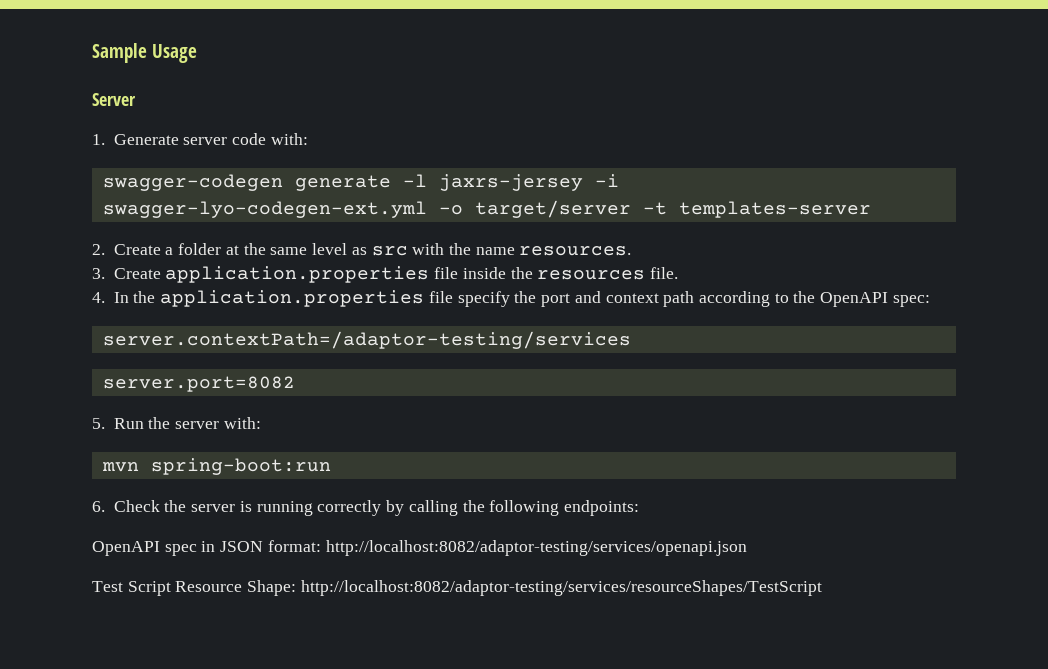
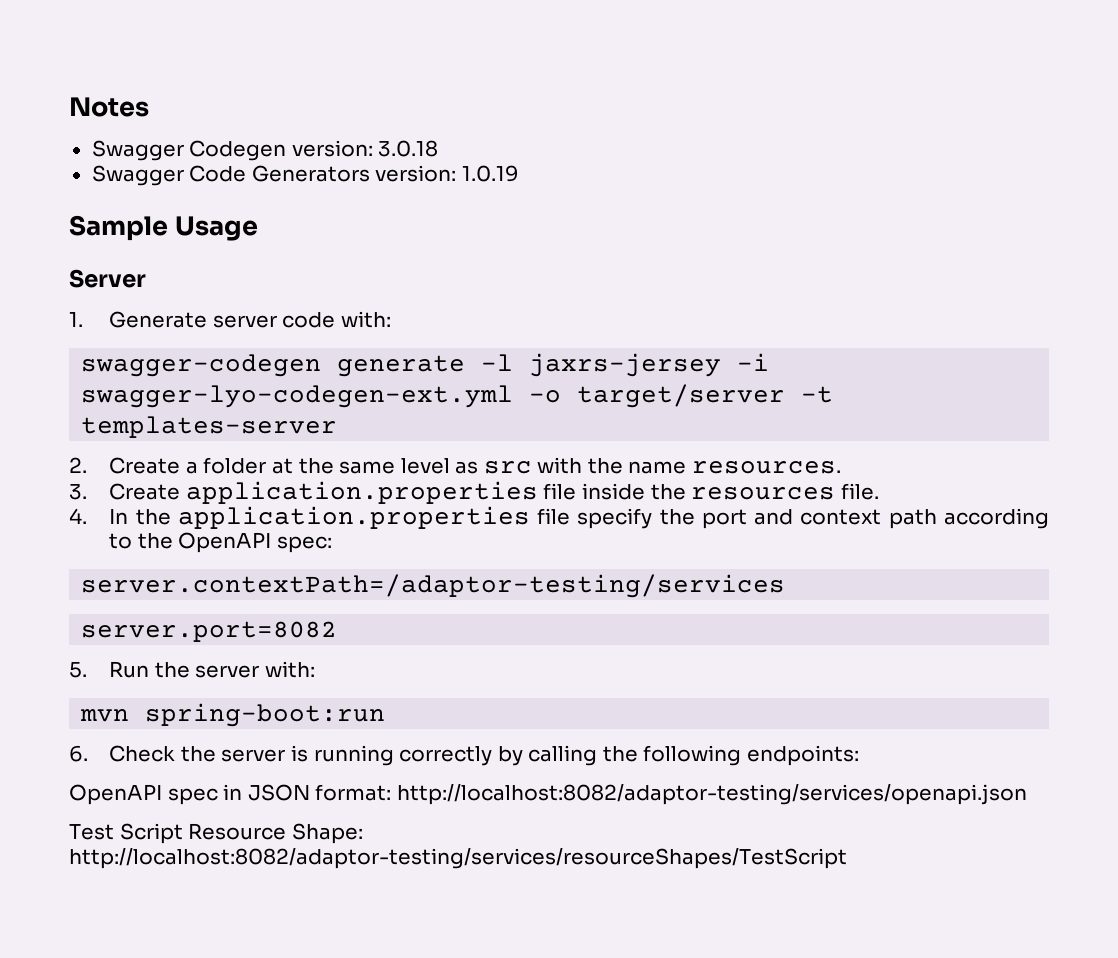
+ Notes
+ Swagger Codegen version: 3.0.18
+ Swagger Code Generators version: 1.0.19

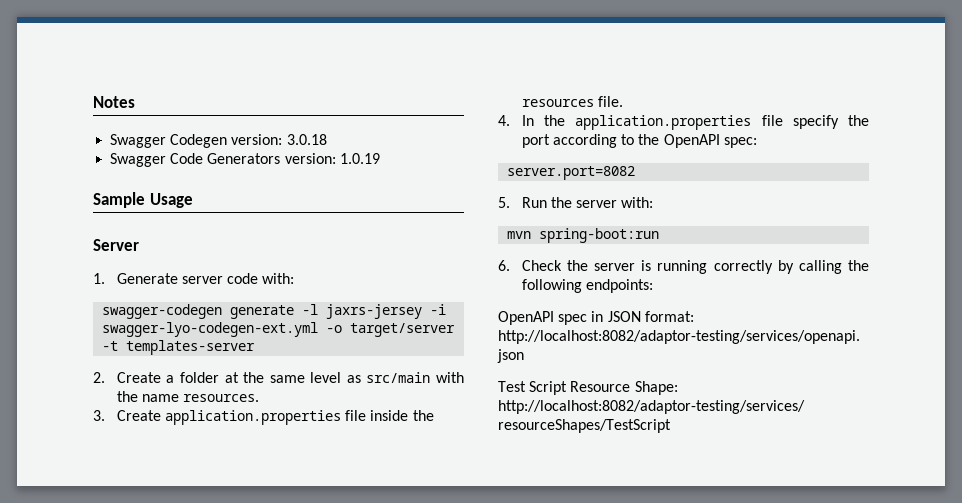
- 2. Create a folder at the same level as src with the name resources.
+ 2. Create a folder at the same level as src/main with the name resources.
- 4. In the application.properties file specify the port and context path according to the OpenAPI spec:
+ 4. In the application.properties file specify the port according to the OpenAPI spec:
- server.contextPath=/adaptor-testing/services

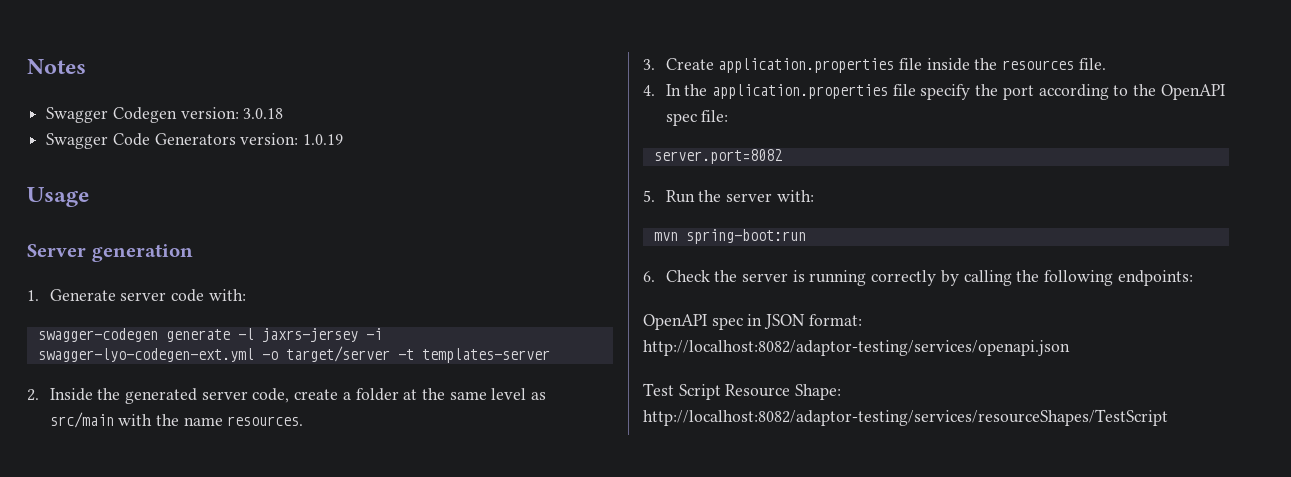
- Sample Usage
+ Usage
- Server
+ Server generation
- 2. Create a folder at the same level as src/main with the name resources.
+ 2. Inside the generated server code, create a folder at the same level as src/main with the name resources.
- 4. In the application.properties file specify the port according to the OpenAPI spec:
+ 4. In the application.properties file specify the port according to the OpenAPI spec file:

